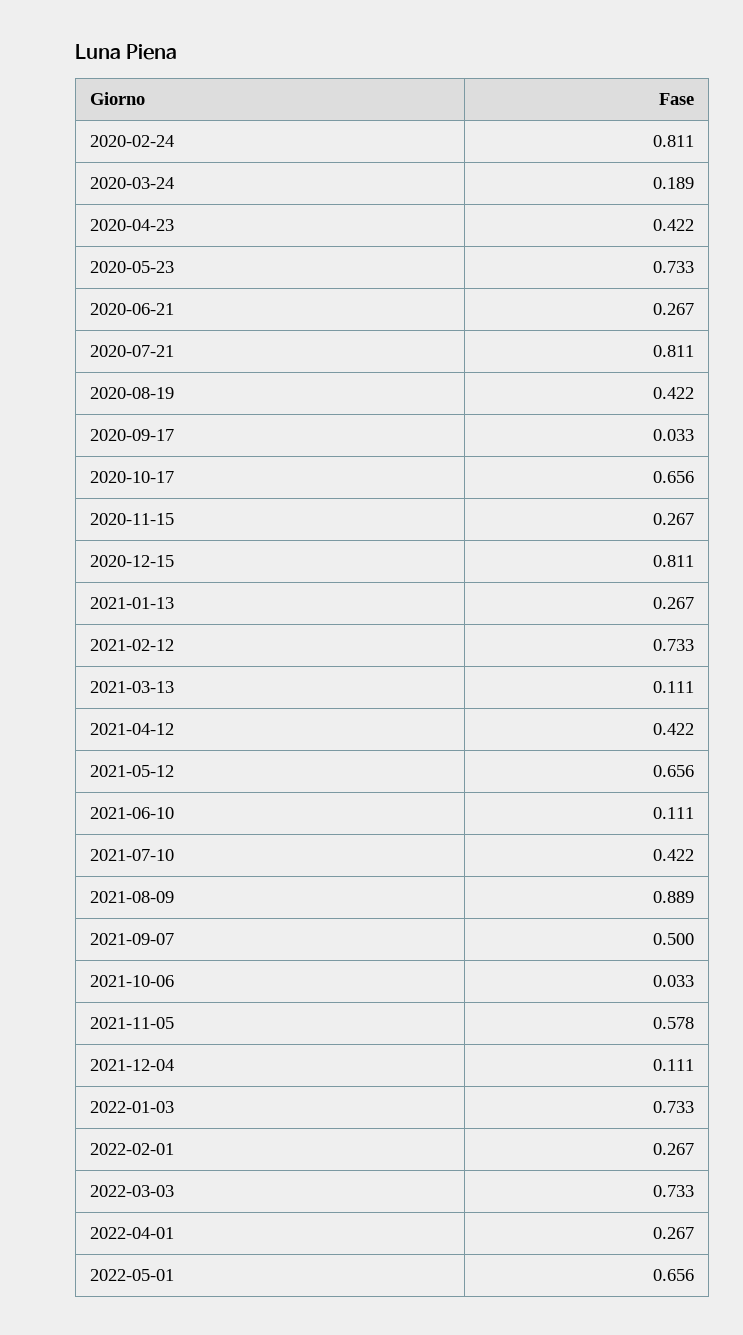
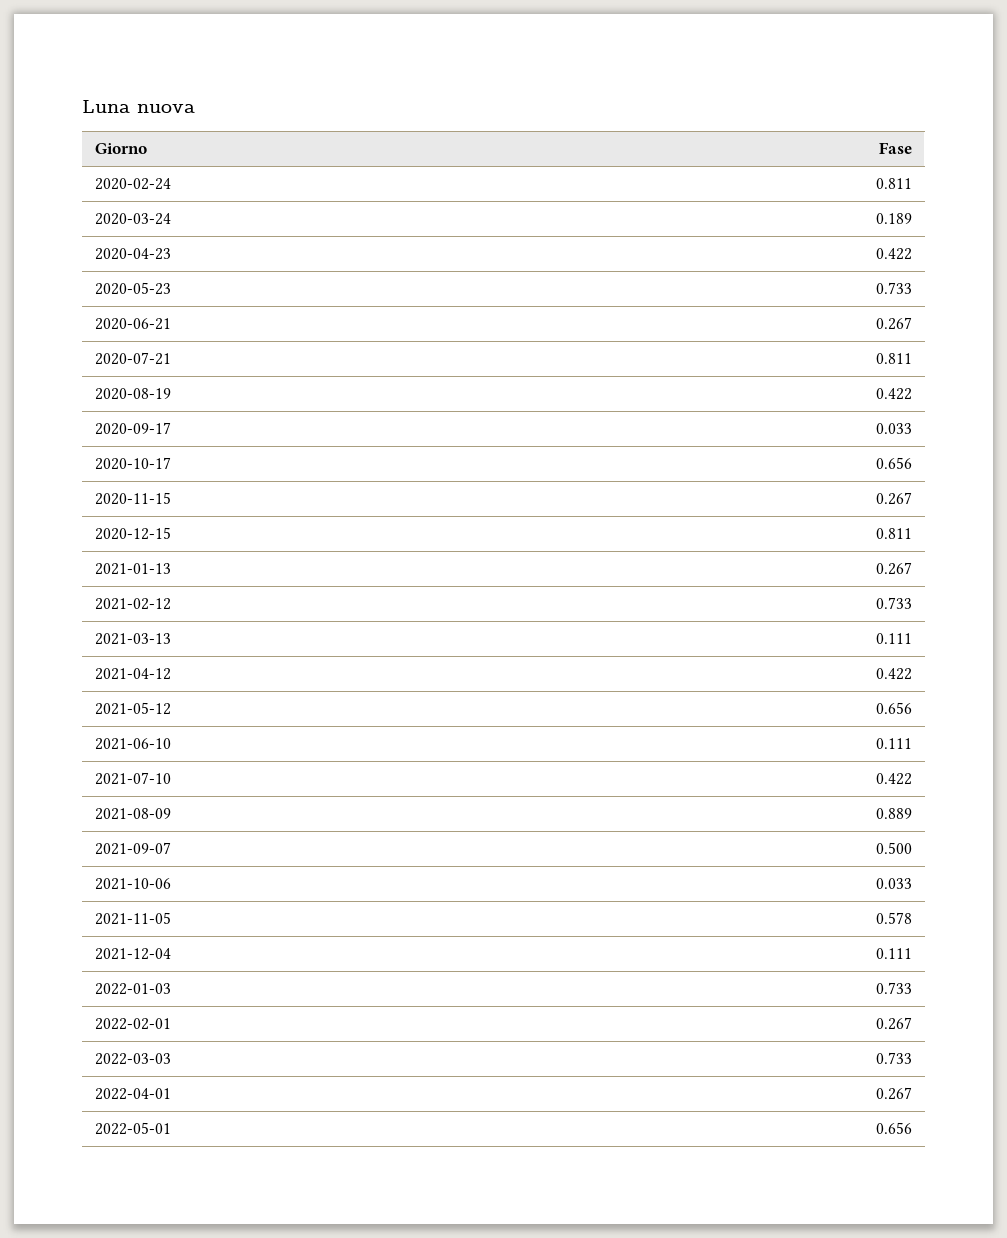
- Luna Piena
+ Luna nuova

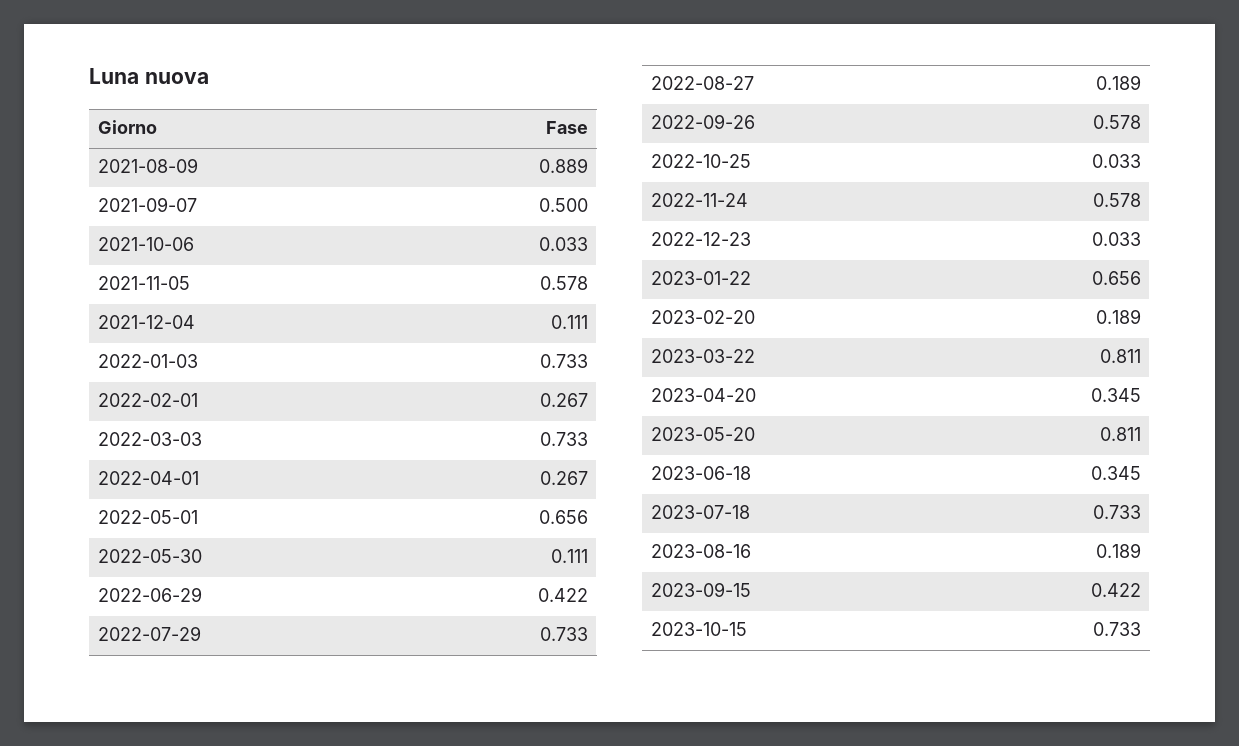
- 2020-02-24 | 0.811
- 2020-03-24 | 0.189
- 2020-04-23 | 0.422
- 2020-05-23 | 0.733
- 2020-06-21 | 0.267
- 2020-07-21 | 0.811
- 2020-08-19 | 0.422
- 2020-09-17 | 0.033
- 2020-10-17 | 0.656
- 2020-11-15 | 0.267
- 2020-12-15 | 0.811
- 2021-01-13 | 0.267
- 2021-02-12 | 0.733
- 2021-03-13 | 0.111
- 2021-04-12 | 0.422
- 2021-05-12 | 0.656
- 2021-06-10 | 0.111
- 2021-07-10 | 0.422
+ 2022-05-30 | 0.111
+ 2022-06-29 | 0.422
+ 2022-07-29 | 0.733
+ 2022-08-27 | 0.189
+ 2022-09-26 | 0.578
+ 2022-10-25 | 0.033
+ 2022-11-24 | 0.578
+ 2022-12-23 | 0.033
+ 2023-01-22 | 0.656
+ 2023-02-20 | 0.189
+ 2023-03-22 | 0.811
+ 2023-04-20 | 0.345
+ 2023-05-20 | 0.811
+ 2023-06-18 | 0.345
+ 2023-07-18 | 0.733
+ 2023-08-16 | 0.189
+ 2023-09-15 | 0.422
+ 2023-10-15 | 0.733

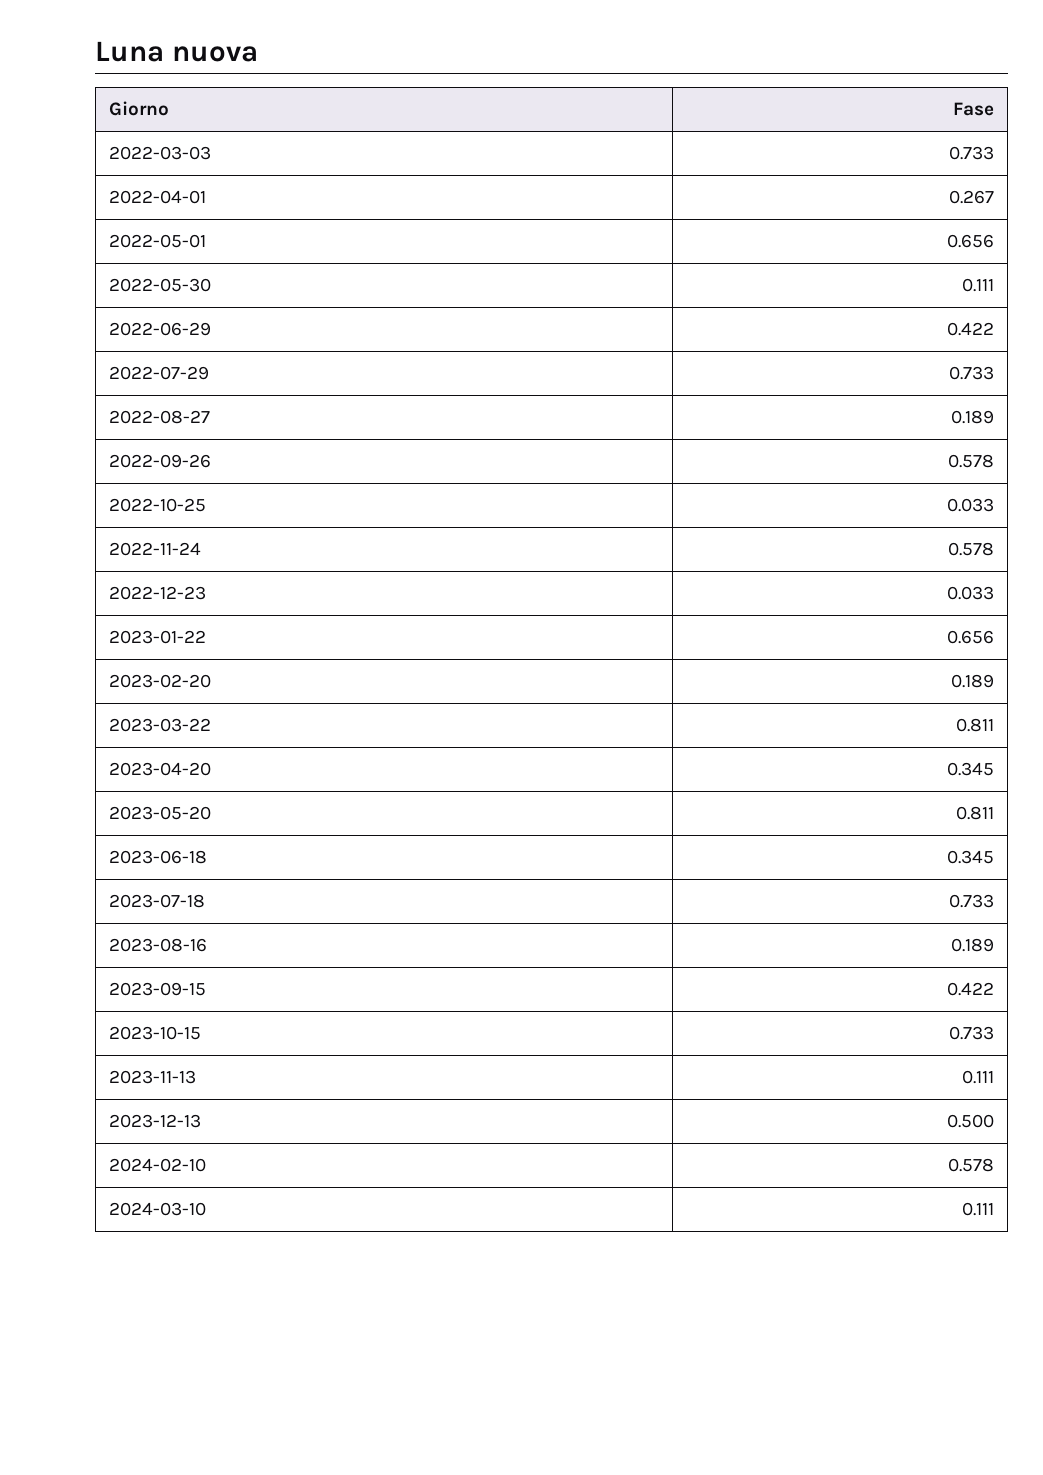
- 2021-08-09 | 0.889
- 2021-09-07 | 0.500
- 2021-10-06 | 0.033
- 2021-11-05 | 0.578
- 2021-12-04 | 0.111
- 2022-01-03 | 0.733
- 2022-02-01 | 0.267
+ 2023-11-13 | 0.111
+ 2023-12-13 | 0.500
+ 2024-02-10 | 0.578
+ 2024-03-10 | 0.111

